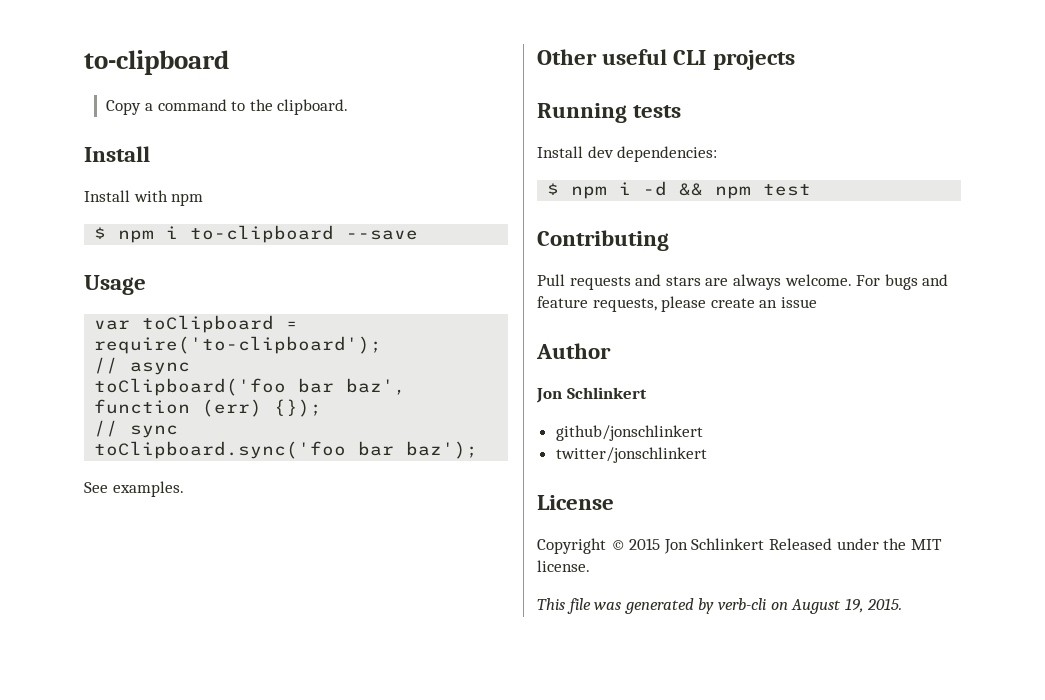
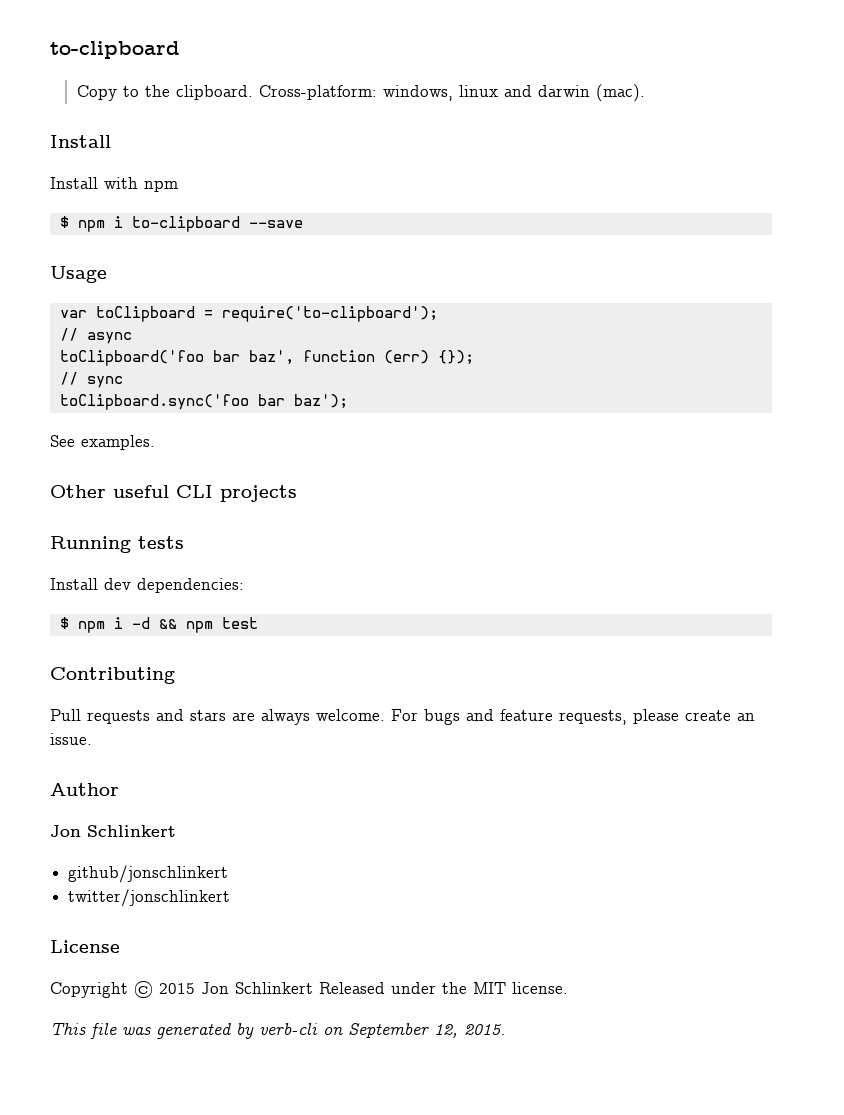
- Copy a command to the clipboard.
+ Copy to the clipboard. Cross-platform: windows, linux and darwin (mac).
- For bugs and feature requests, please create an issue
+ For bugs and feature requests, please create an issue.
- This file was generated by verb-cli on August 19, 2015.
+ This file was generated by verb-cli on September 12, 2015.

